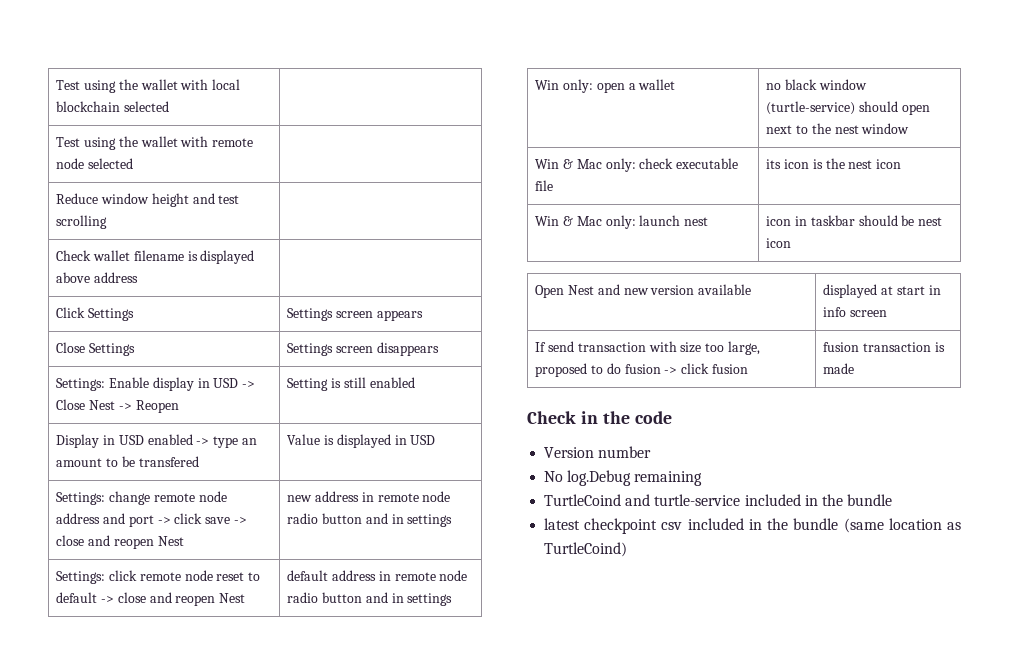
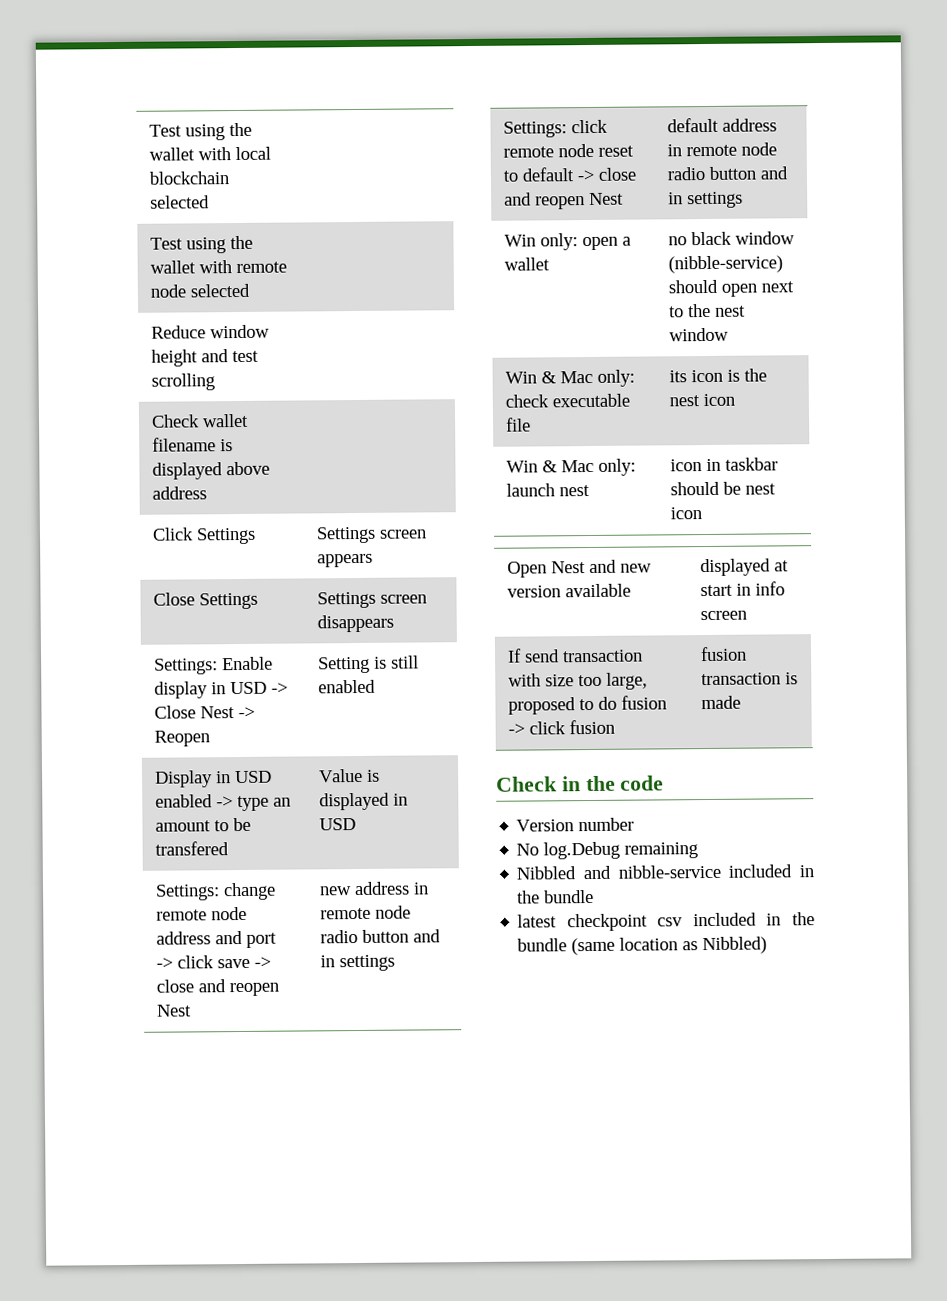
- Win only: open a wallet | no black window (turtle-service) should open next to the nest window
+ Win only: open a wallet | no black window (nibble-service) should open next to the nest window
- TurtleCoind and turtle-service included in the bundle
+ Nibbled and nibble-service included in the bundle
- latest checkpoint csv included in the bundle (same location as TurtleCoind)
+ latest checkpoint csv included in the bundle (same location as Nibbled)

